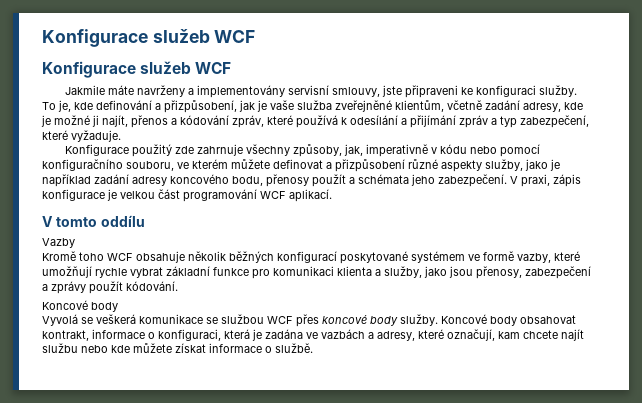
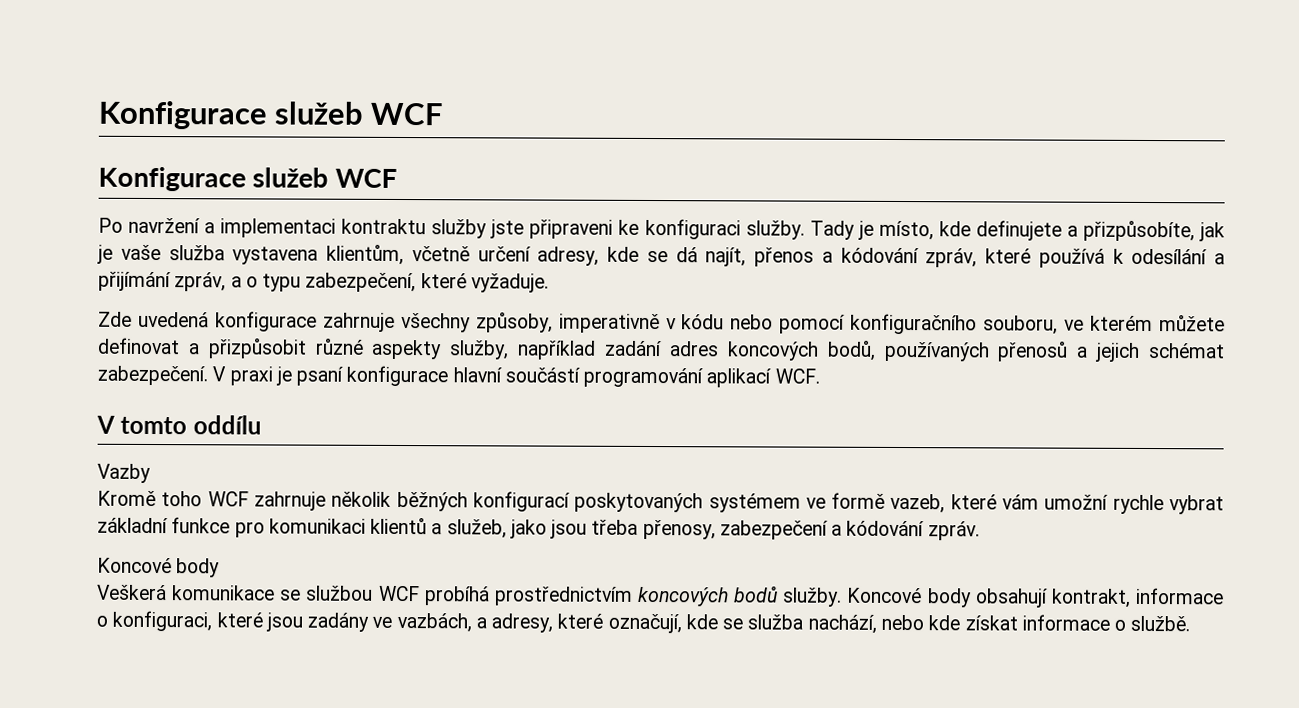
- Jakmile máte navrženy a implementovány servisní smlouvy, jste připraveni ke konfiguraci služby.
+ Po navržení a implementaci kontraktu služby jste připraveni ke konfiguraci služby.
- To je, kde definování a přizpůsobení, jak je vaše služba zveřejněné klientům, včetně zadání adresy, kde je možné ji najít, přenos a kódování zpráv, které používá k odesílání a přijímání zpráv a typ zabezpečení, které vyžaduje.
+ Tady je místo, kde definujete a přizpůsobíte, jak je vaše služba vystavena klientům, včetně určení adresy, kde se dá najít, přenos a kódování zpráv, které používá k odesílání a přijímání zpráv, a o typu zabezpečení, které vyžaduje.
- Konfigurace použitý zde zahrnuje všechny způsoby, jak, imperativně v kódu nebo pomocí konfiguračního souboru, ve kterém můžete definovat a přizpůsobení různé aspekty služby, jako je například zadání adresy koncového bodu, přenosy použít a schémata jeho zabezpečení. V praxi, zápis konfigurace je velkou část programování WCF aplikací.
+ Zde uvedená konfigurace zahrnuje všechny způsoby, imperativně v kódu nebo pomocí konfiguračního souboru, ve kterém můžete definovat a přizpůsobit různé aspekty služby, například zadání adres koncových bodů, používaných přenosů a jejich schémat zabezpečení. V praxi je psaní konfigurace hlavní součástí programování aplikací WCF.
- Kromě toho WCF obsahuje několik běžných konfigurací poskytované systémem ve formě vazby, které umožňují rychle vybrat základní funkce pro komunikaci klienta a služby, jako jsou přenosy, zabezpečení a zprávy použít kódování.
+ Kromě toho WCF zahrnuje několik běžných konfigurací poskytovaných systémem ve formě vazeb, které vám umožní rychle vybrat základní funkce pro komunikaci klientů a služeb, jako jsou třeba přenosy, zabezpečení a kódování zpráv.
- Vyvolá se veškerá komunikace se službou WCF přes koncové body služby.
+ Veškerá komunikace se službou WCF probíhá prostřednictvím koncových bodů služby.
- Koncové body obsahovat kontrakt, informace o konfiguraci, která je zadána ve vazbách a adresy, které označují, kam chcete najít službu nebo kde můžete získat informace o službě.
+ Koncové body obsahují kontrakt, informace o konfiguraci, které jsou zadány ve vazbách, a adresy, které označují, kde se služba nachází, nebo kde získat informace o službě.

